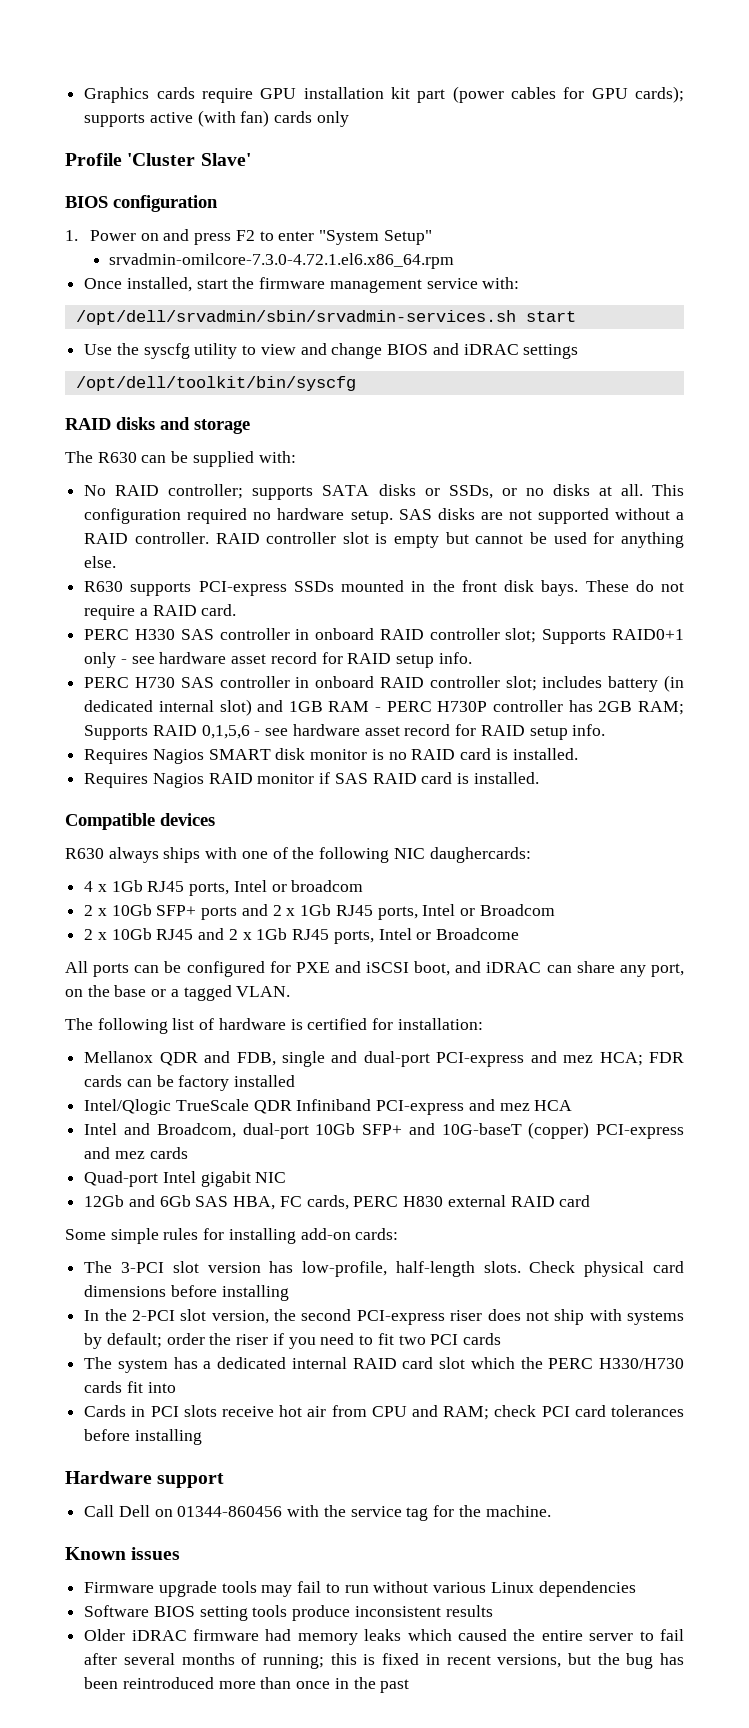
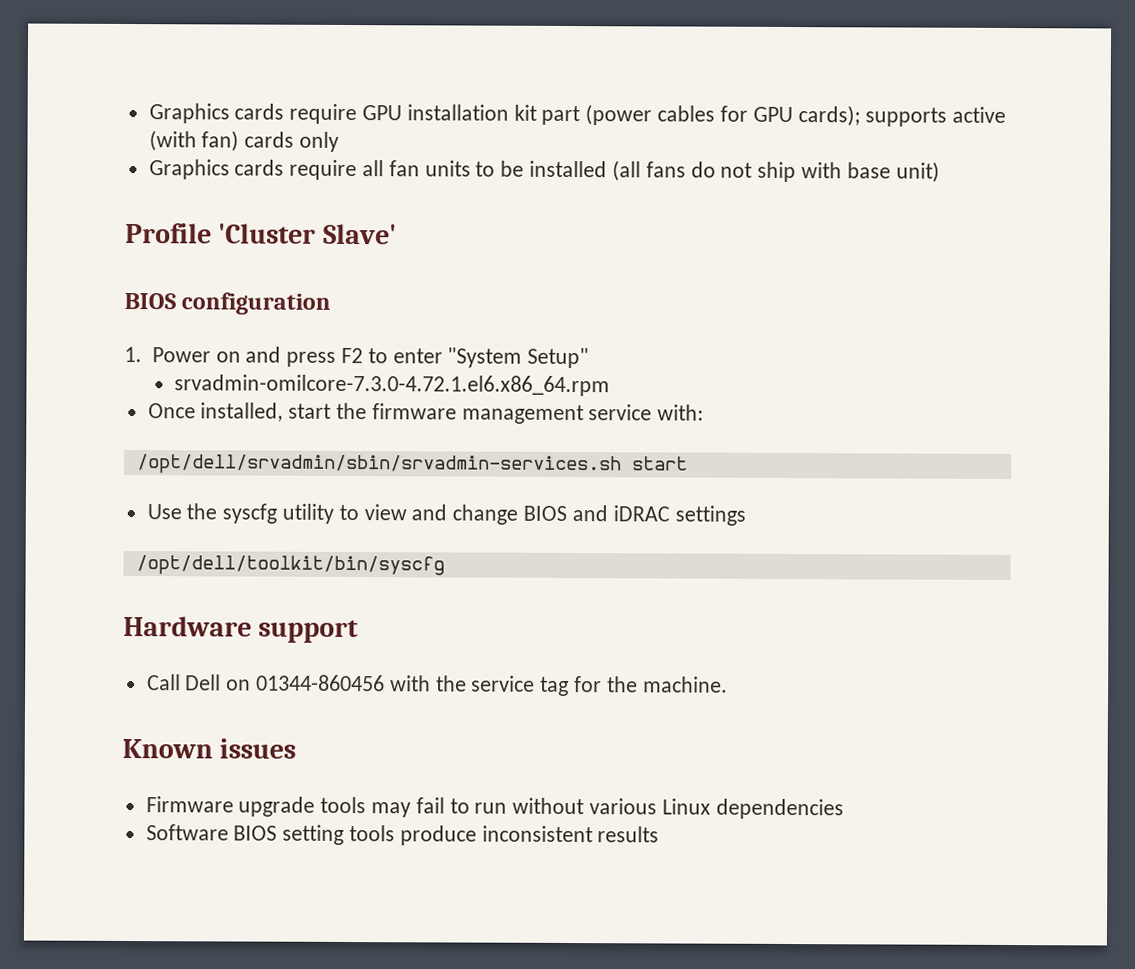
+ Graphics cards require all fan units to be installed (all fans do not ship with base unit)
- RAID disks and storage
- The R630 can be supplied with:
- No RAID controller; supports SATA disks or SSDs, or no disks at all. This configuration required no hardware setup. SAS disks are not supported without a RAID controller. RAID controller slot is empty but cannot be used for anything else.
- R630 supports PCI-express SSDs mounted in the front disk bays. These do not require a RAID card.
- PERC H330 SAS controller in onboard RAID controller slot; Supports RAID0+1 only - see hardware asset record for RAID setup info.
- PERC H730 SAS controller in onboard RAID controller slot; includes battery (in dedicated internal slot) and 1GB RAM - PERC H730P controller has 2GB RAM; Supports RAID 0,1,5,6 - see hardware asset record for RAID setup info.
- Requires Nagios SMART disk monitor is no RAID card is installed.
- Requires Nagios RAID monitor if SAS RAID card is installed.
- Compatible devices
- R630 always ships with one of the following NIC daughercards:
- 4 x 1Gb RJ45 ports, Intel or broadcom
- 2 x 10Gb SFP+ ports and 2 x 1Gb RJ45 ports, Intel or Broadcom
- 2 x 10Gb RJ45 and 2 x 1Gb RJ45 ports, Intel or Broadcome
- All ports can be configured for PXE and iSCSI boot, and iDRAC can share any port, on the base or a tagged VLAN.
- The following list of hardware is certified for installation:
- Mellanox QDR and FDB, single and dual-port PCI-express and mez HCA; FDR cards can be factory installed
- Intel/Qlogic TrueScale QDR Infiniband PCI-express and mez HCA
- Intel and Broadcom, dual-port 10Gb SFP+ and 10G-baseT (copper) PCI-express and mez cards
- Quad-port Intel gigabit NIC
- 12Gb and 6Gb SAS HBA, FC cards, PERC H830 external RAID card
- Some simple rules for installing add-on cards:
- The 3-PCI slot version has low-profile, half-length slots. Check physical card dimensions before installing
- In the 2-PCI slot version, the second PCI-express riser does not ship with systems by default; order the riser if you need to fit two PCI cards
- The system has a dedicated internal RAID card slot which the PERC H330/H730 cards fit into
- Cards in PCI slots receive hot air from CPU and RAM; check PCI card tolerances before installing
- Older iDRAC firmware had memory leaks which caused the entire server to fail after several months of running; this is fixed in recent versions, but the bug has been reintroduced more than once in the past

